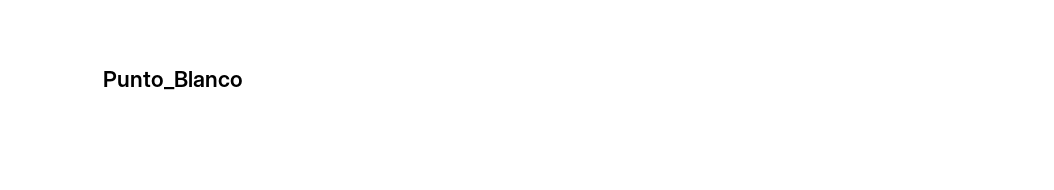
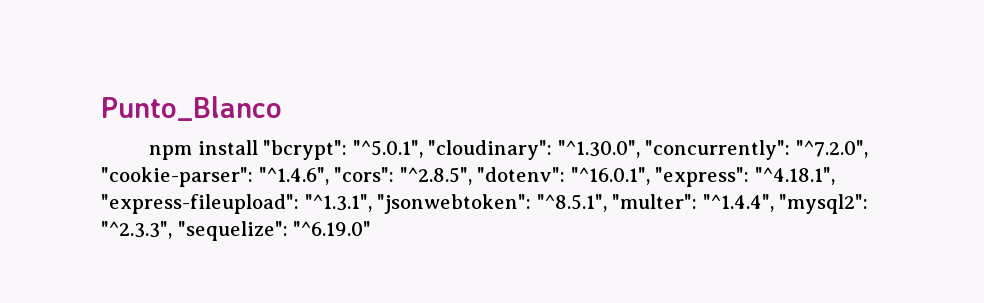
+ npm install "bcrypt": "^5.0.1", "cloudinary": "^1.30.0", "concurrently": "^7.2.0", "cookie-parser": "^1.4.6", "cors": "^2.8.5", "dotenv": "^16.0.1", "express": "^4.18.1", "express-fileupload": "^1.3.1", "jsonwebtoken": "^8.5.1", "multer": "^1.4.4", "mysql2": "^2.3.3", "sequelize": "^6.19.0"

